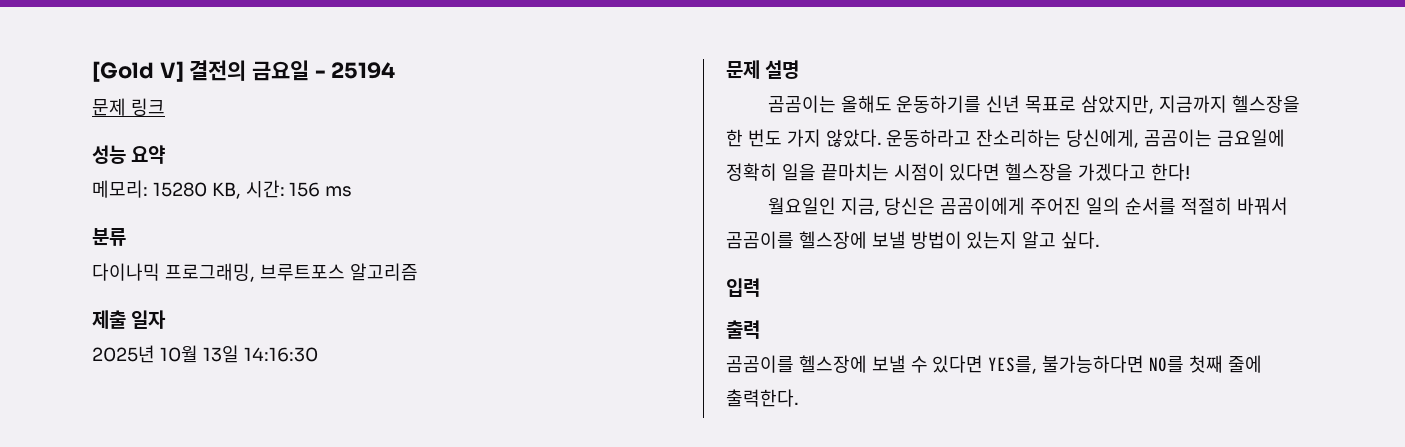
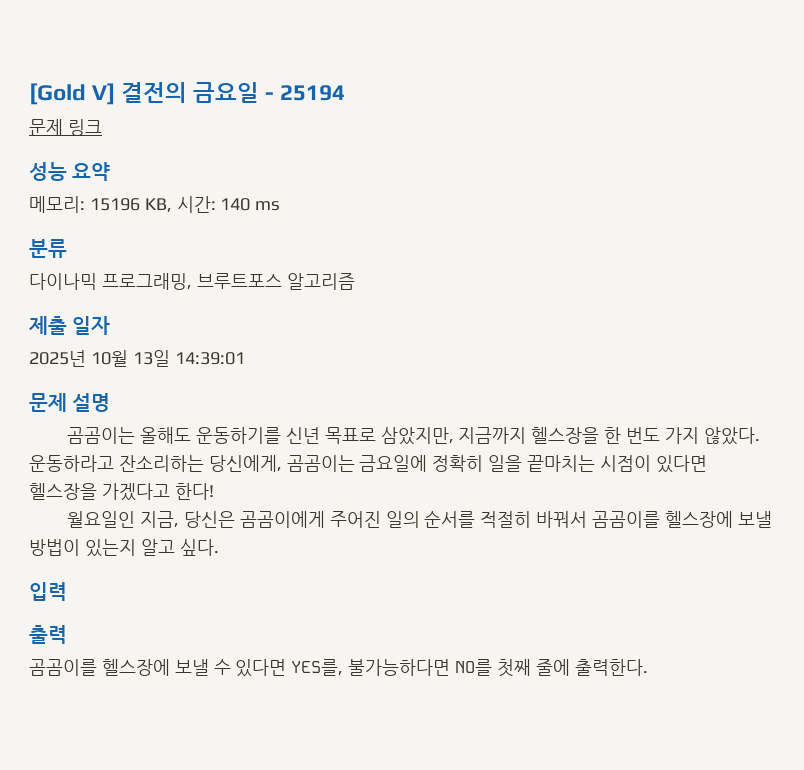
- 메모리: 15280 KB, 시간: 156 ms
+ 메모리: 15196 KB, 시간: 140 ms
- 2025년 10월 13일 14:16:30
+ 2025년 10월 13일 14:39:01

